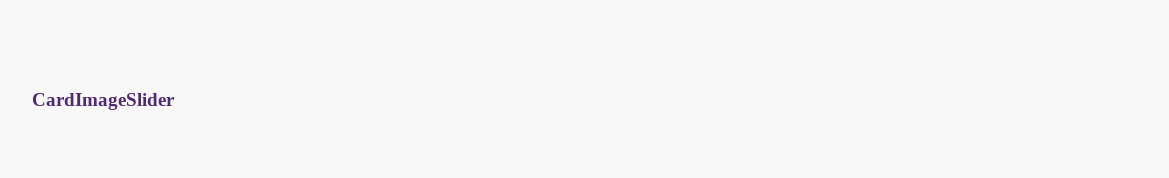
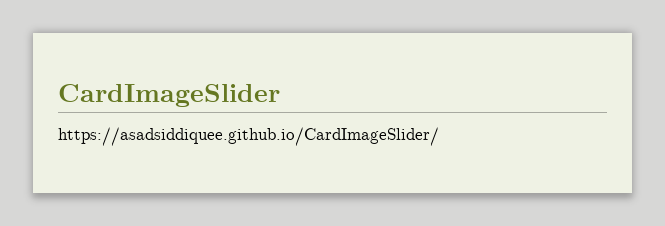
+ https://asadsiddiquee.github.io/CardImageSlider/

